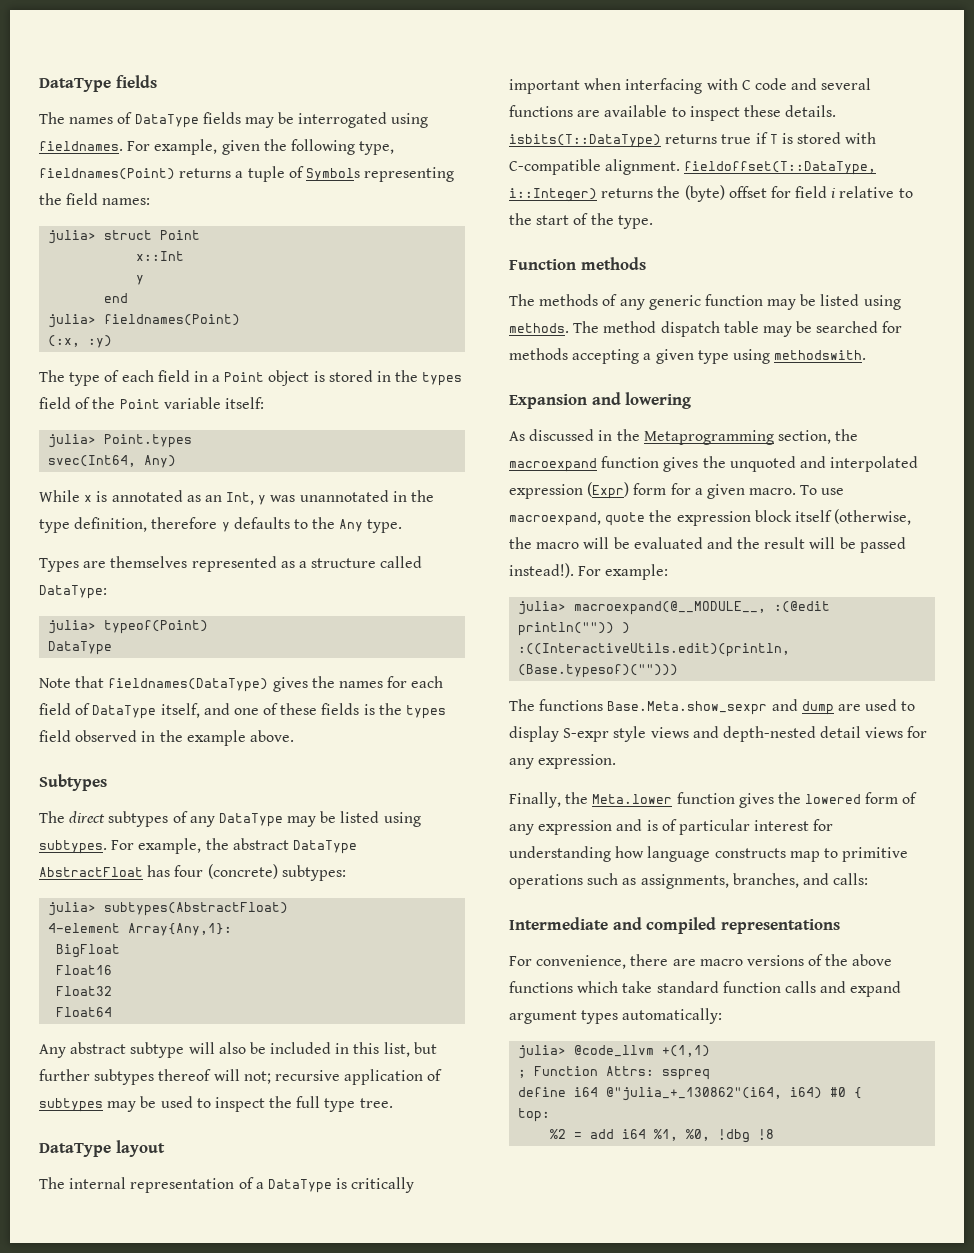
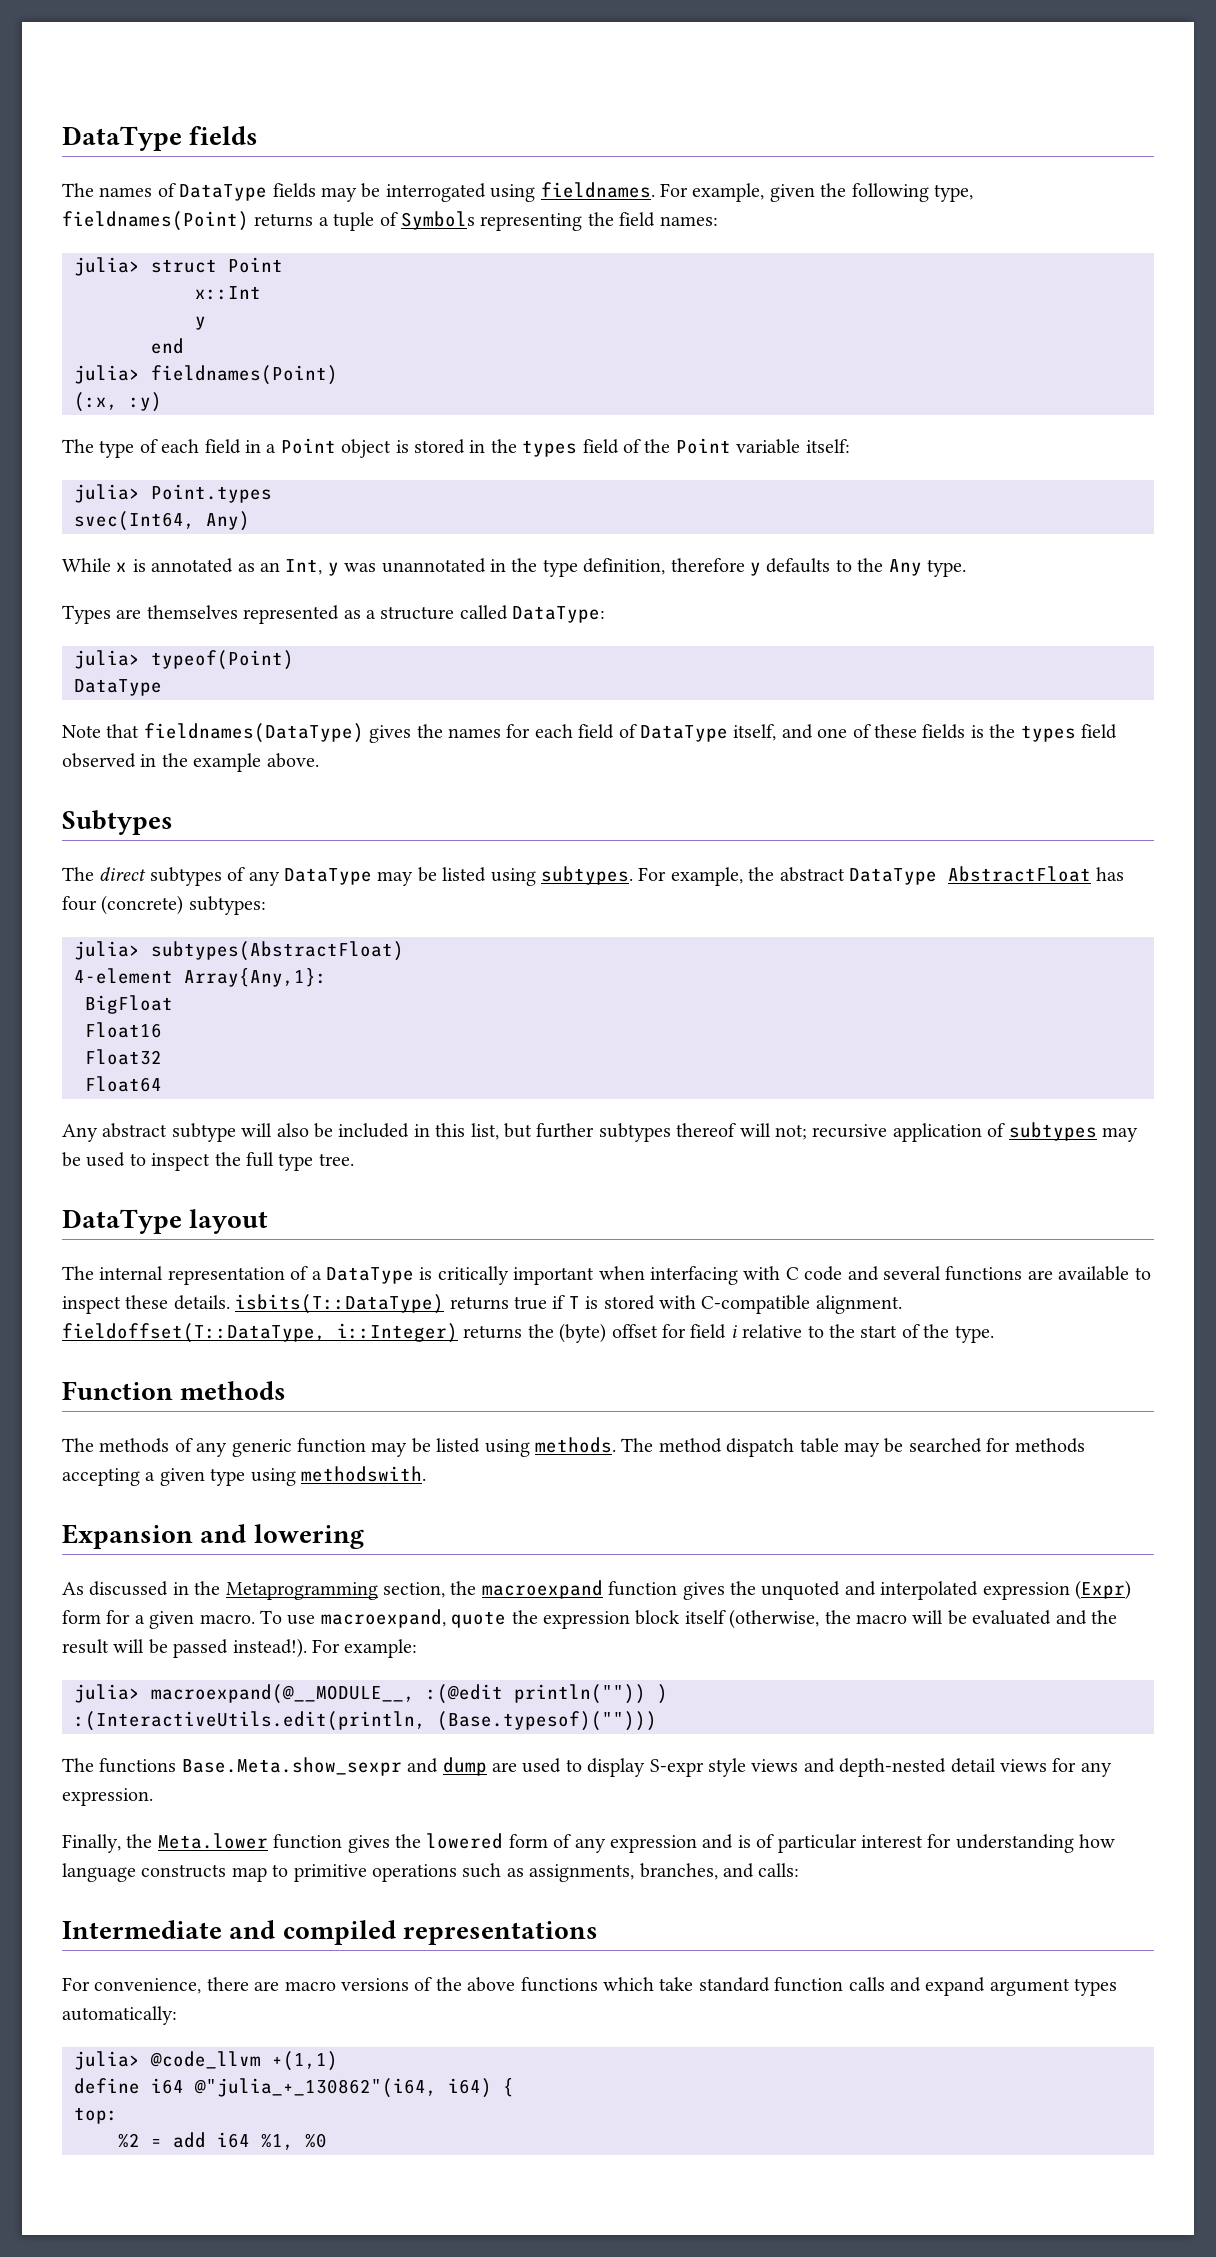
- :((InteractiveUtils.edit)(println, (Base.typesof)("")))
+ :(InteractiveUtils.edit(println, (Base.typesof)("")))
- ; Function Attrs: sspreq
- define i64 @"julia_+_130862"(i64, i64) #0 {
+ define i64 @"julia_+_130862"(i64, i64) {
- %2 = add i64 %1, %0, !dbg !8
+ %2 = add i64 %1, %0

